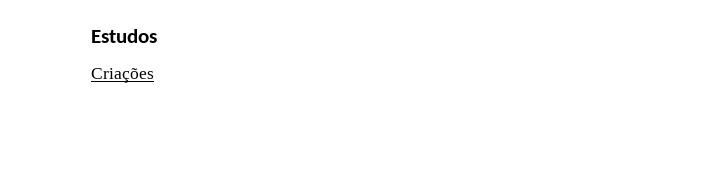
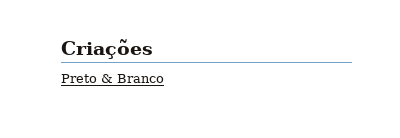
- Estudos
  Criações
+ Preto & Branco

